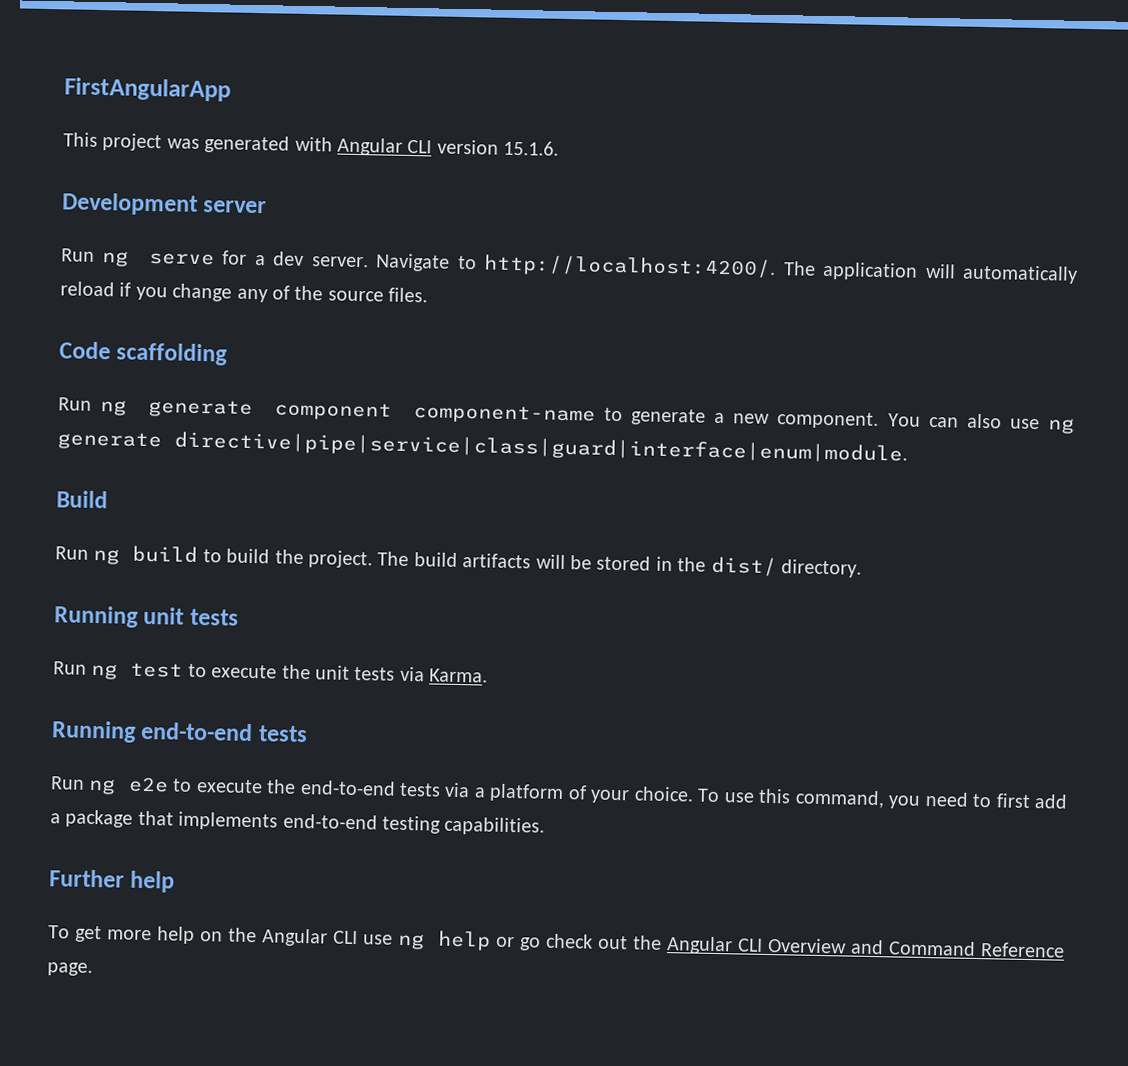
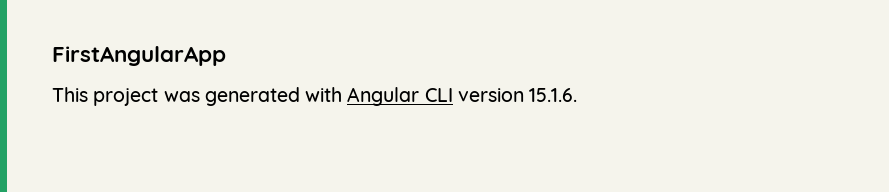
- Development server
- Run ng serve for a dev server. Navigate to http://localhost:4200/. The application will automatically reload if you change any of the source files.
- Code scaffolding
- Run ng generate component component-name to generate a new component. You can also use ng generate directive|pipe|service|class|guard|interface|enum|module.
- Build
- Run ng build to build the project. The build artifacts will be stored in the dist/ directory.
- Running unit tests
- Run ng test to execute the unit tests via Karma.
- Running end-to-end tests
- Run ng e2e to execute the end-to-end tests via a platform of your choice. To use this command, you need to first add a package that implements end-to-end testing capabilities.
- Further help
- To get more help on the Angular CLI use ng help or go check out the Angular CLI Overview and Command Reference page.

